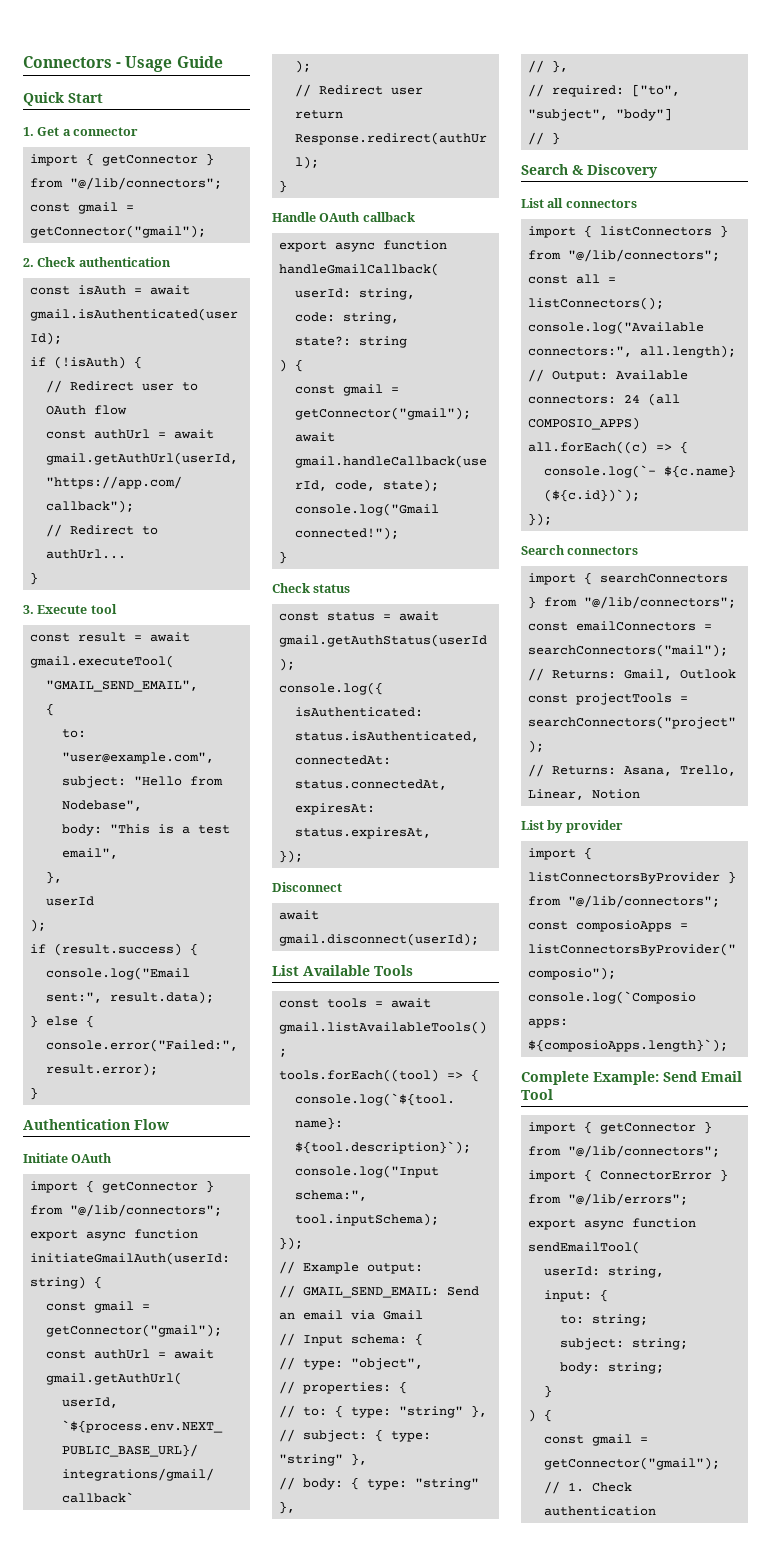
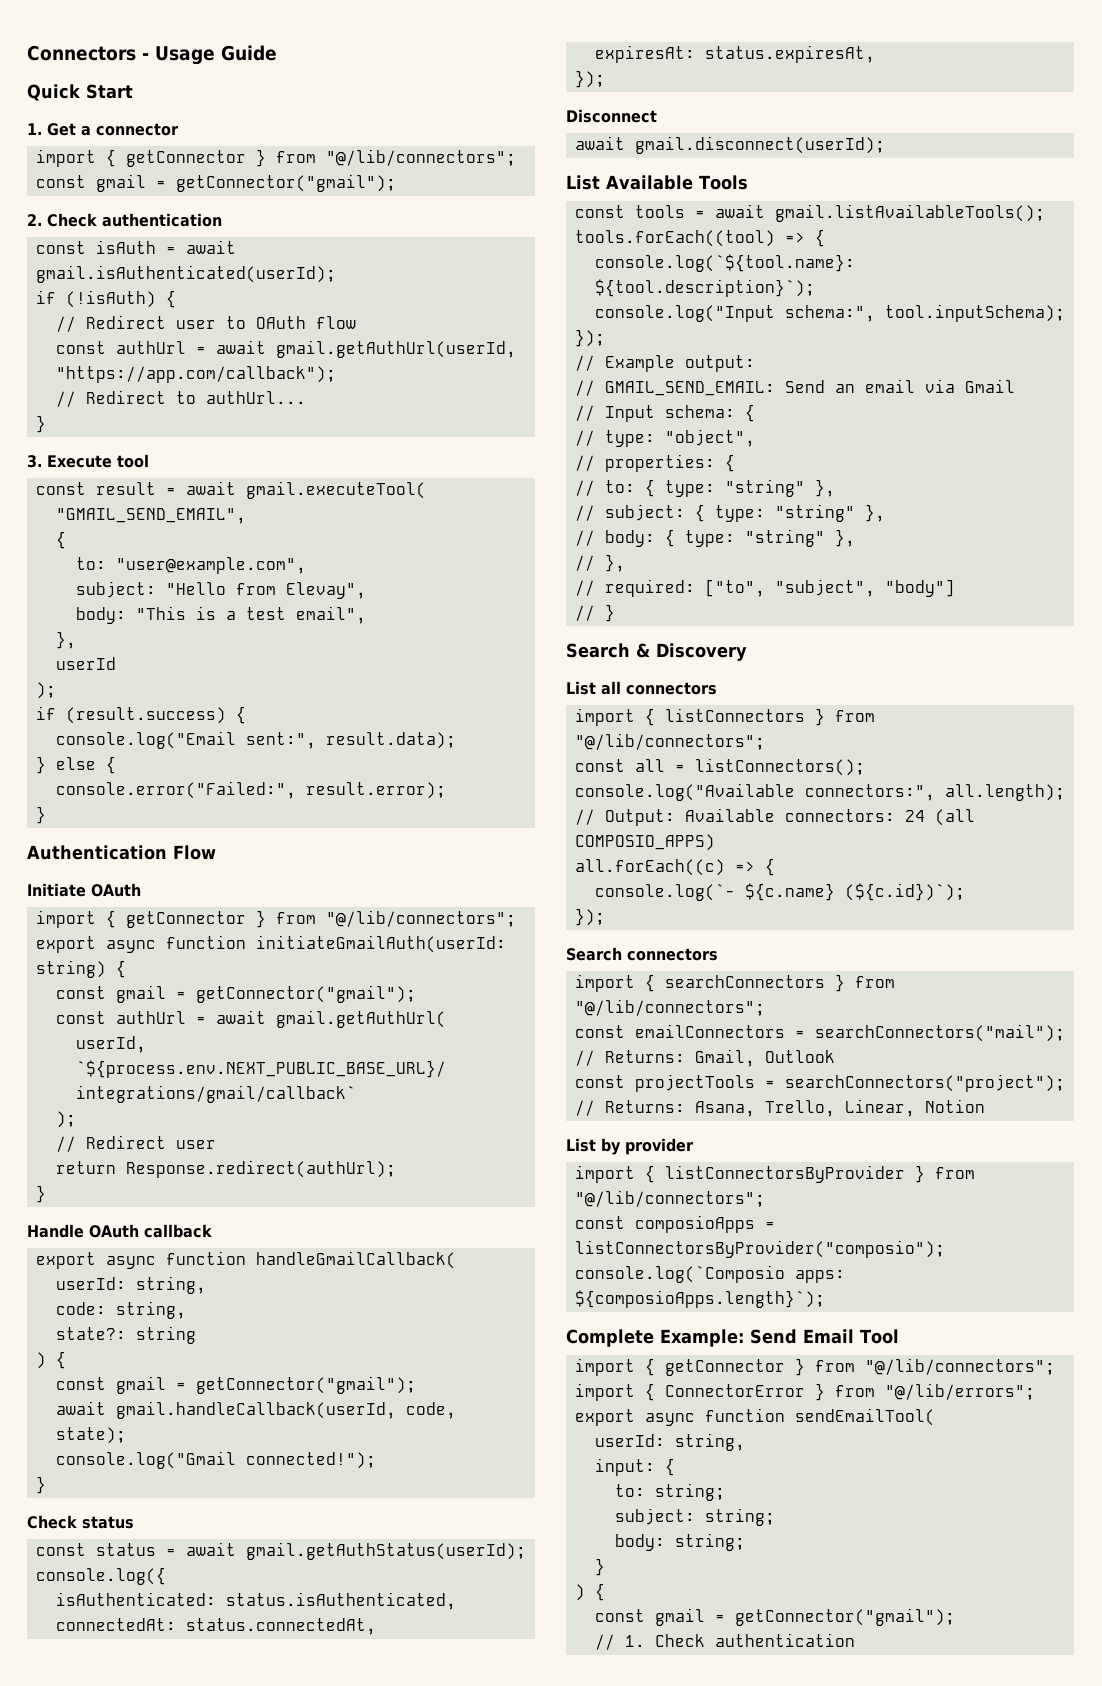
- subject: "Hello from Nodebase",
+ subject: "Hello from Elevay",

